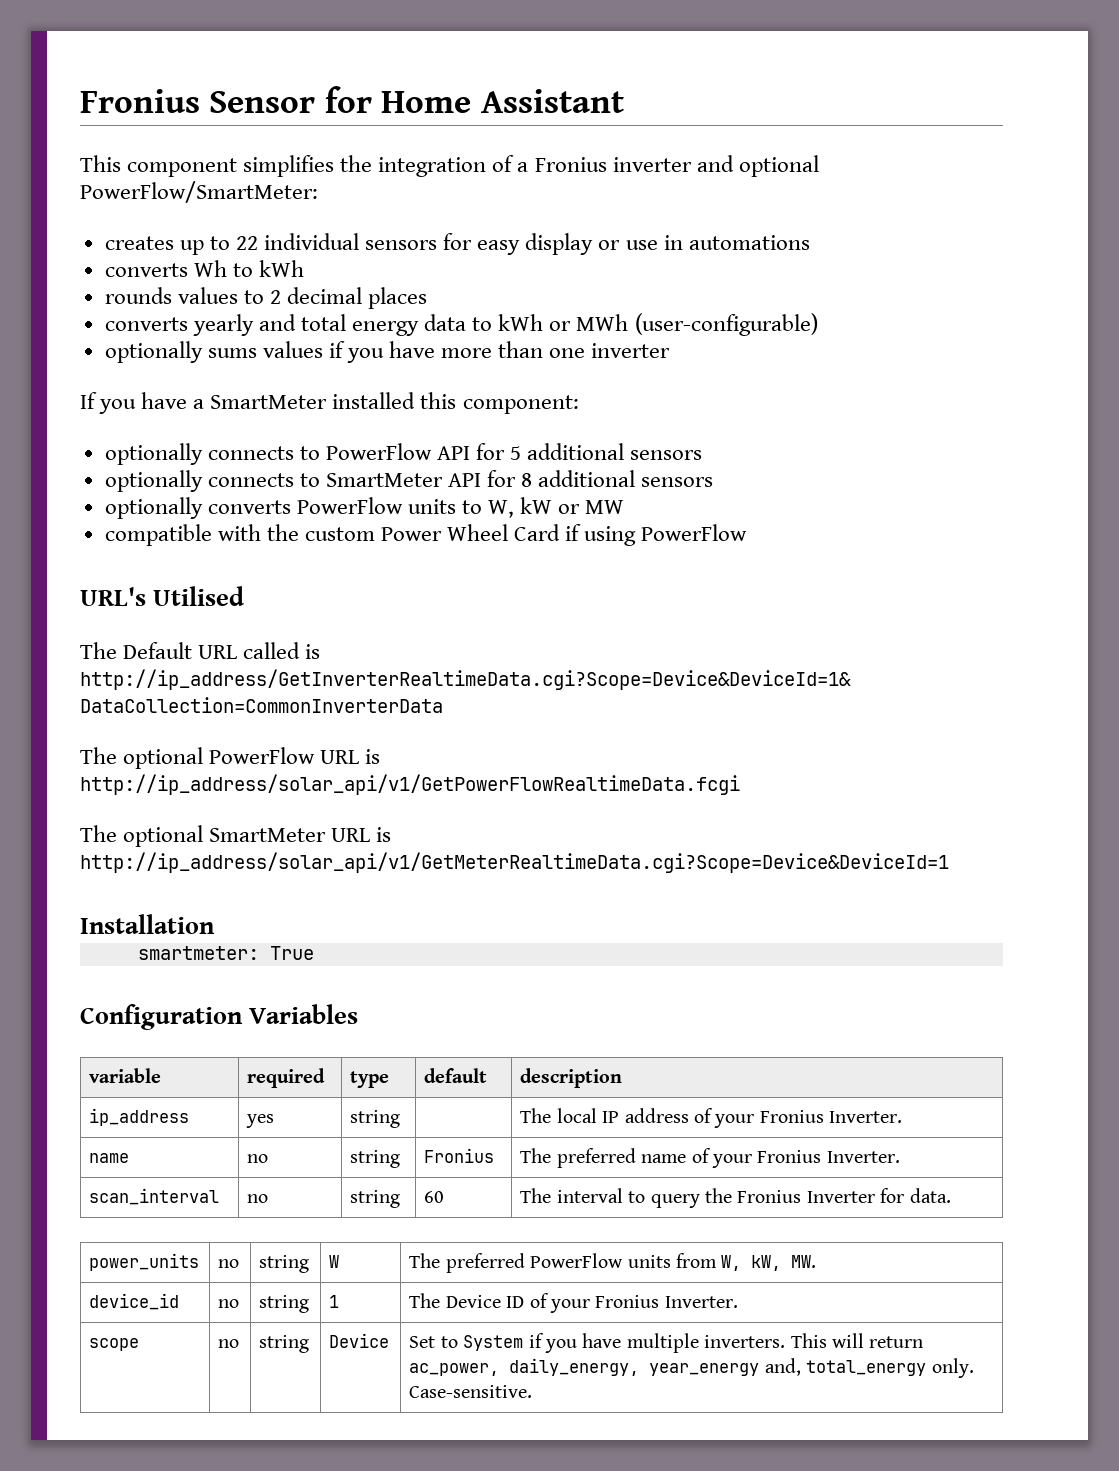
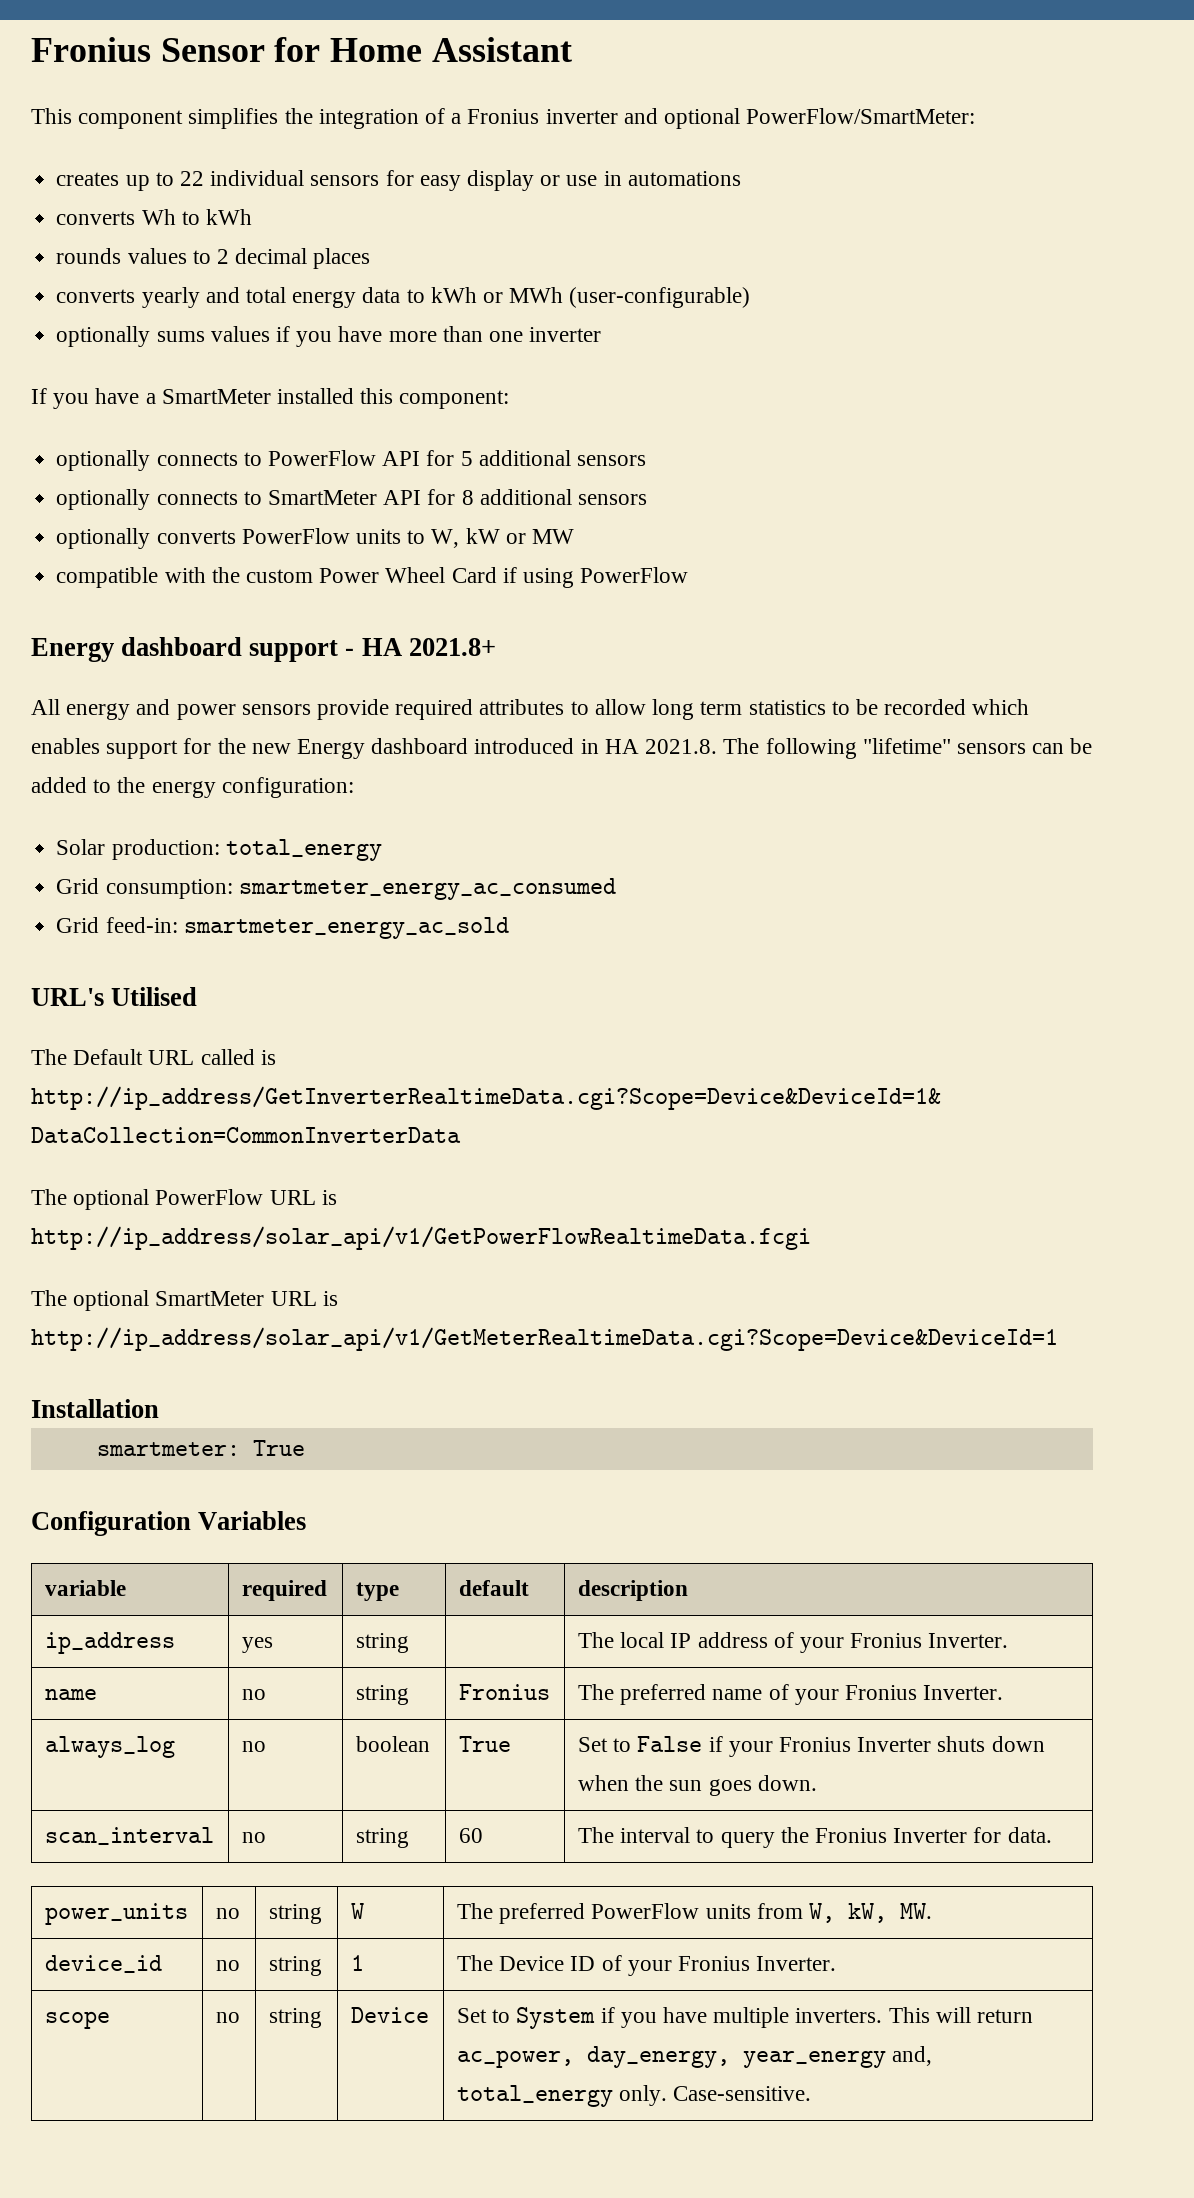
+ Energy dashboard support - HA 2021.8+
+ All energy and power sensors provide required attributes to allow long term statistics to be recorded which enables support for the new Energy dashboard introduced in HA 2021.8. The following "lifetime" sensors can be added to the energy configuration:
+ Solar production: total_energy
+ Grid consumption: smartmeter_energy_ac_consumed
+ Grid feed-in: smartmeter_energy_ac_sold
+ always_log | no | boolean | True | Set to False if your Fronius Inverter shuts down when the sun goes down.
- scope | no | string | Device | Set to System if you have multiple inverters. This will return ac_power, daily_energy, year_energy and, total_energy only. Case-sensitive.
+ scope | no | string | Device | Set to System if you have multiple inverters. This will return ac_power, day_energy, year_energy and, total_energy only. Case-sensitive.

